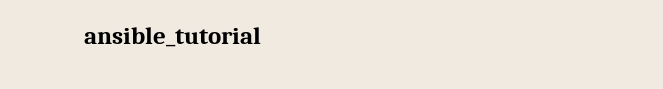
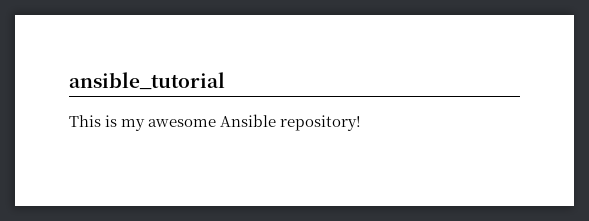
+ This is my awesome Ansible repository!

